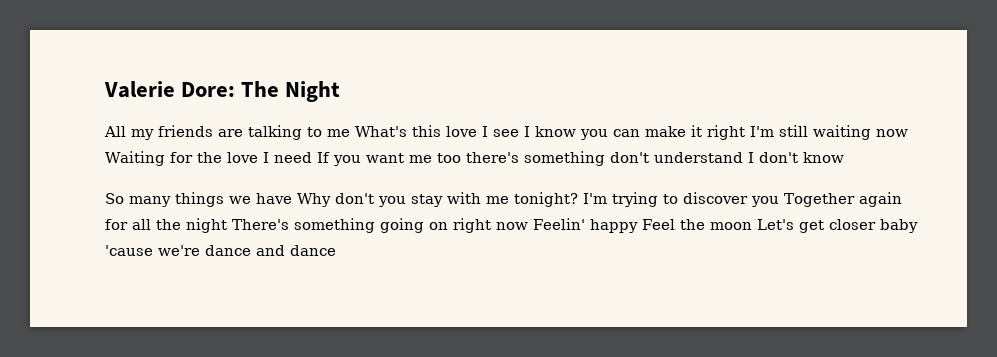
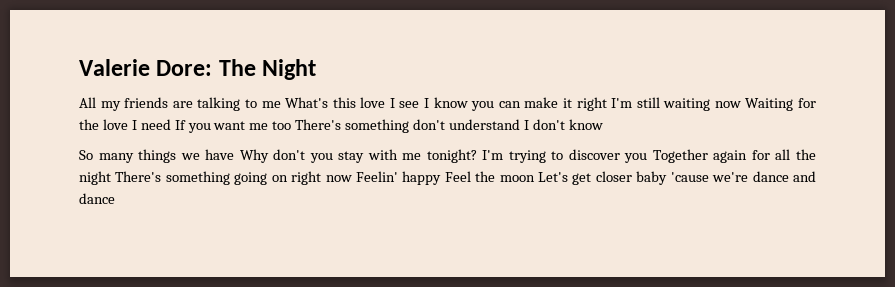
- All my friends are talking to me What's this love I see I know you can make it right I'm still waiting now Waiting for the love I need If you want me too there's something don't understand I don't know
+ All my friends are talking to me What's this love I see I know you can make it right I'm still waiting now Waiting for the love I need If you want me too There's something don't understand I don't know

